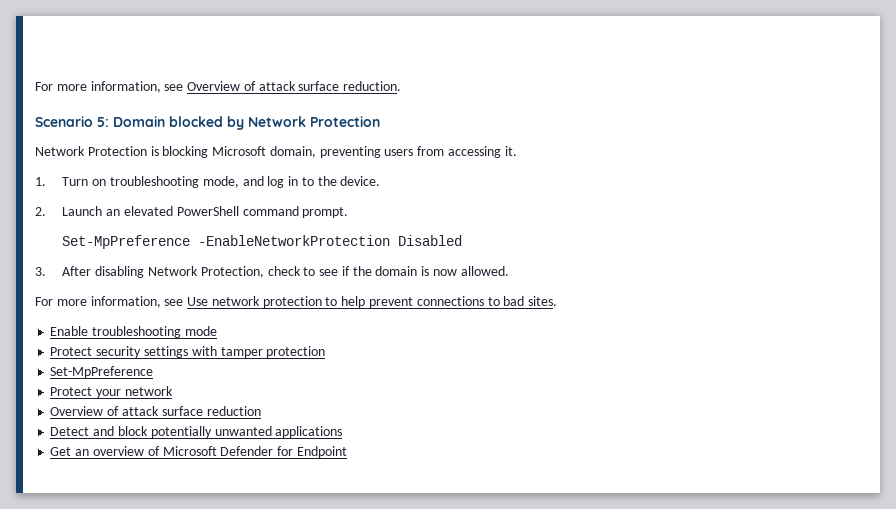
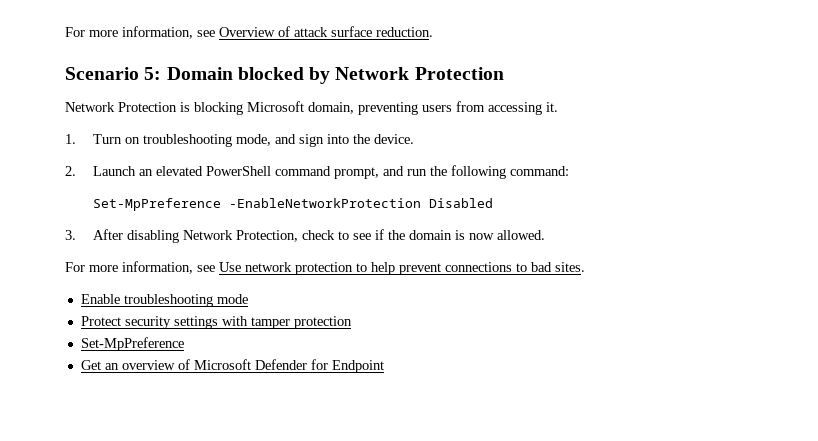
- 1. Turn on troubleshooting mode, and log in to the device.
+ 1. Turn on troubleshooting mode, and sign into the device.
- 2. Launch an elevated PowerShell command prompt.
+ 2. Launch an elevated PowerShell command prompt, and run the following command:
- Protect your network
- Overview of attack surface reduction
- Detect and block potentially unwanted applications

